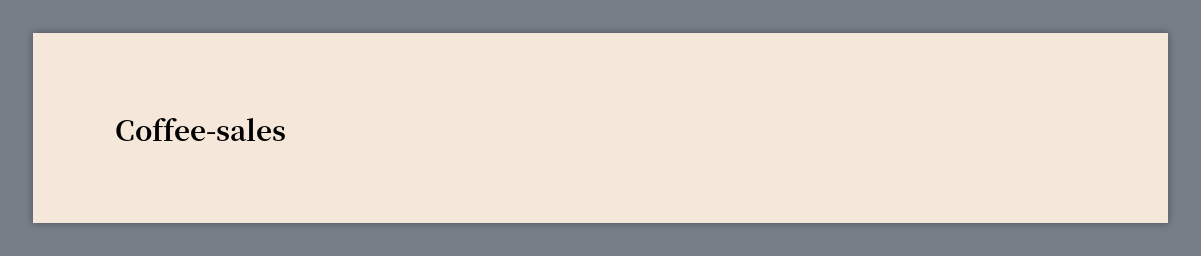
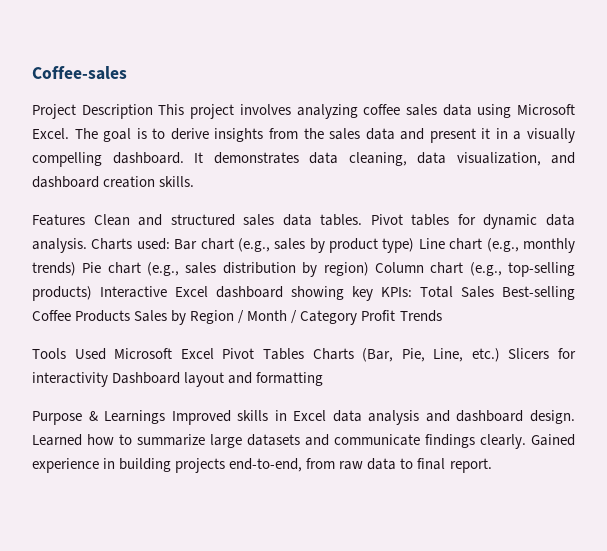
+ Project Description This project involves analyzing coffee sales data using Microsoft Excel. The goal is to derive insights from the sales data and present it in a visually compelling dashboard. It demonstrates data cleaning, data visualization, and dashboard creation skills.
+ Features Clean and structured sales data tables. Pivot tables for dynamic data analysis. Charts used: Bar chart (e.g., sales by product type) Line chart (e.g., monthly trends) Pie chart (e.g., sales distribution by region) Column chart (e.g., top-selling products) Interactive Excel dashboard showing key KPIs: Total Sales Best-selling Coffee Products Sales by Region / Month / Category Profit Trends
+ Tools Used Microsoft Excel Pivot Tables Charts (Bar, Pie, Line, etc.) Slicers for interactivity Dashboard layout and formatting
+ Purpose & Learnings Improved skills in Excel data analysis and dashboard design. Learned how to summarize large datasets and communicate findings clearly. Gained experience in building projects end-to-end, from raw data to final report.

